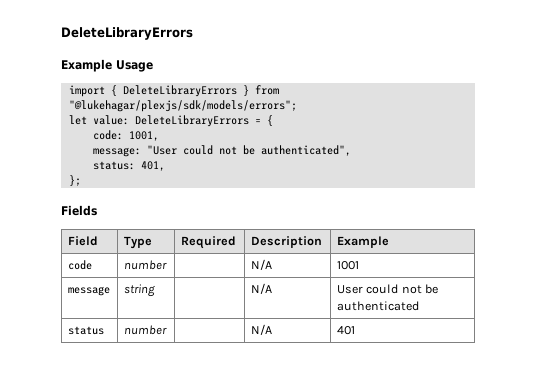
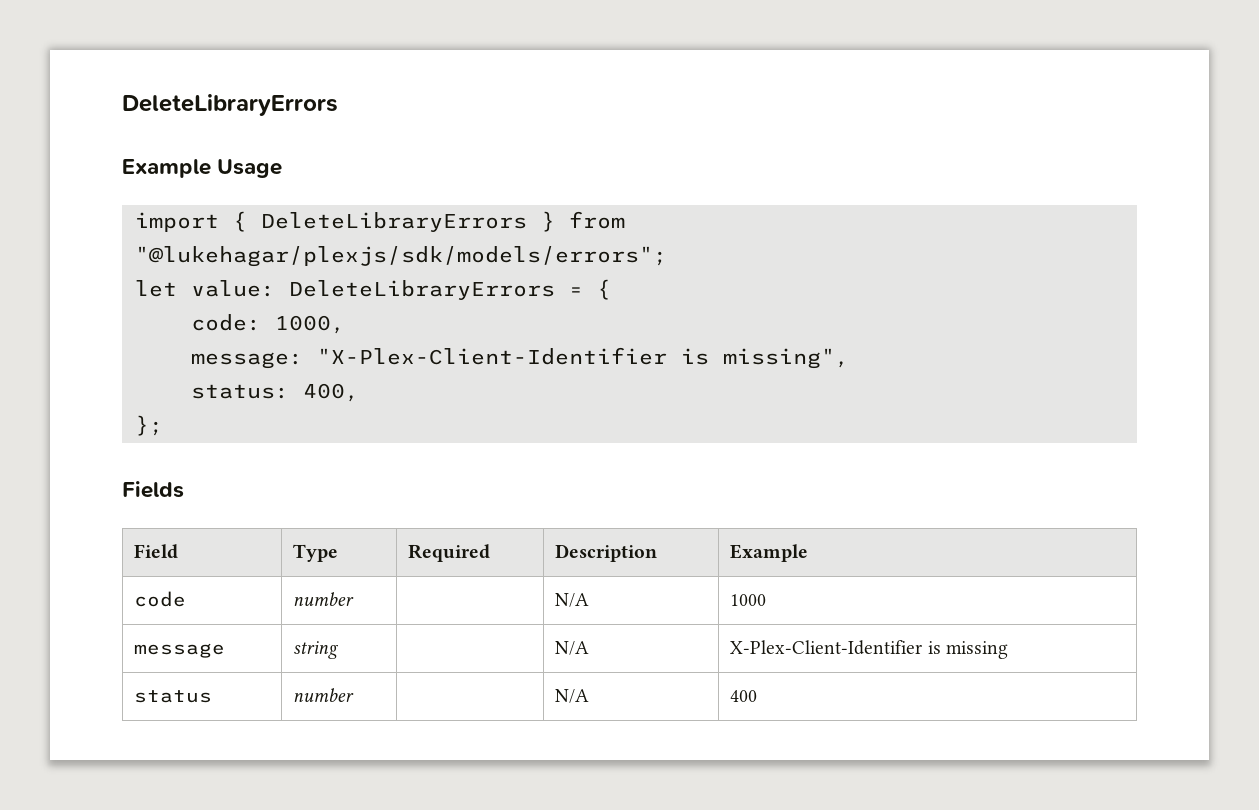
- code: 1001,
+ code: 1000,
- message: "User could not be authenticated",
+ message: "X-Plex-Client-Identifier is missing",
- status: 401,
+ status: 400,
- code | number | | N/A | 1001
+ code | number | | N/A | 1000
- message | string | | N/A | User could not be authenticated
+ message | string | | N/A | X-Plex-Client-Identifier is missing
- status | number | | N/A | 401
+ status | number | | N/A | 400

